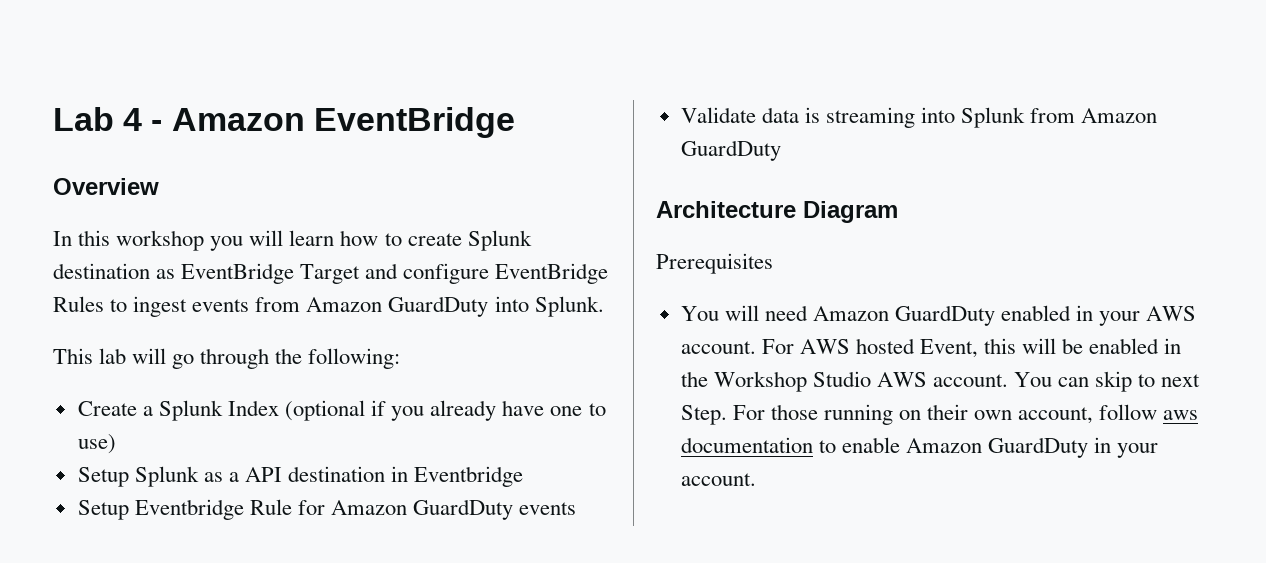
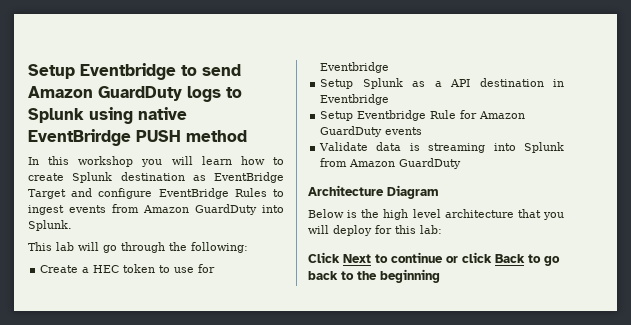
- Lab 4 - Amazon EventBridge
- Overview
+ Setup Eventbridge to send Amazon GuardDuty logs to Splunk using native EventBrirdge PUSH method
- Create a Splunk Index (optional if you already have one to use)
+ Create a HEC token to use for Eventbridge
- Prerequisites
- You will need Amazon GuardDuty enabled in your AWS account. For AWS hosted Event, this will be enabled in the Workshop Studio AWS account. You can skip to next Step. For those running on their own account, follow aws documentation to enable Amazon GuardDuty in your account.
+ Below is the high level architecture that you will deploy for this lab:
+ Click Next to continue or click Back to go back to the beginning

